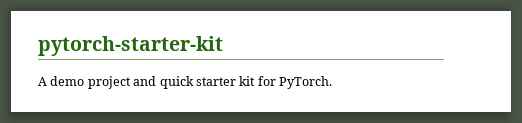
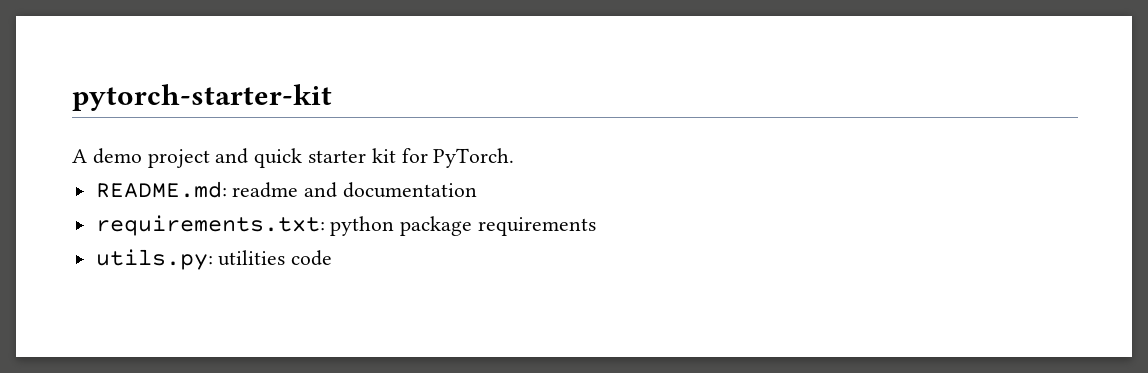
+ README.md: readme and documentation
+ requirements.txt: python package requirements
+ utils.py: utilities code

